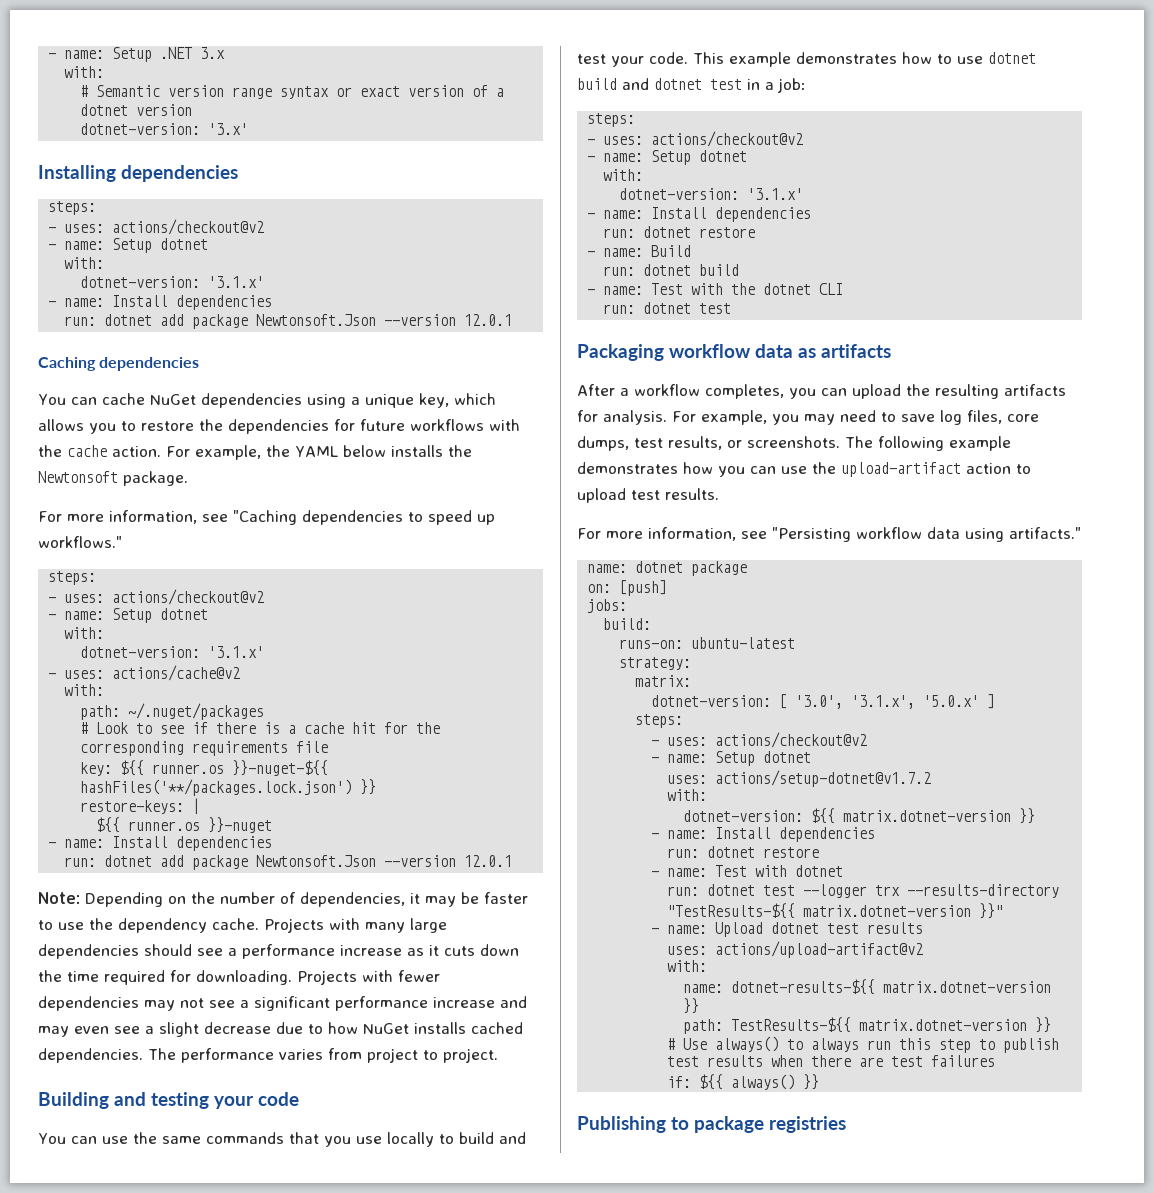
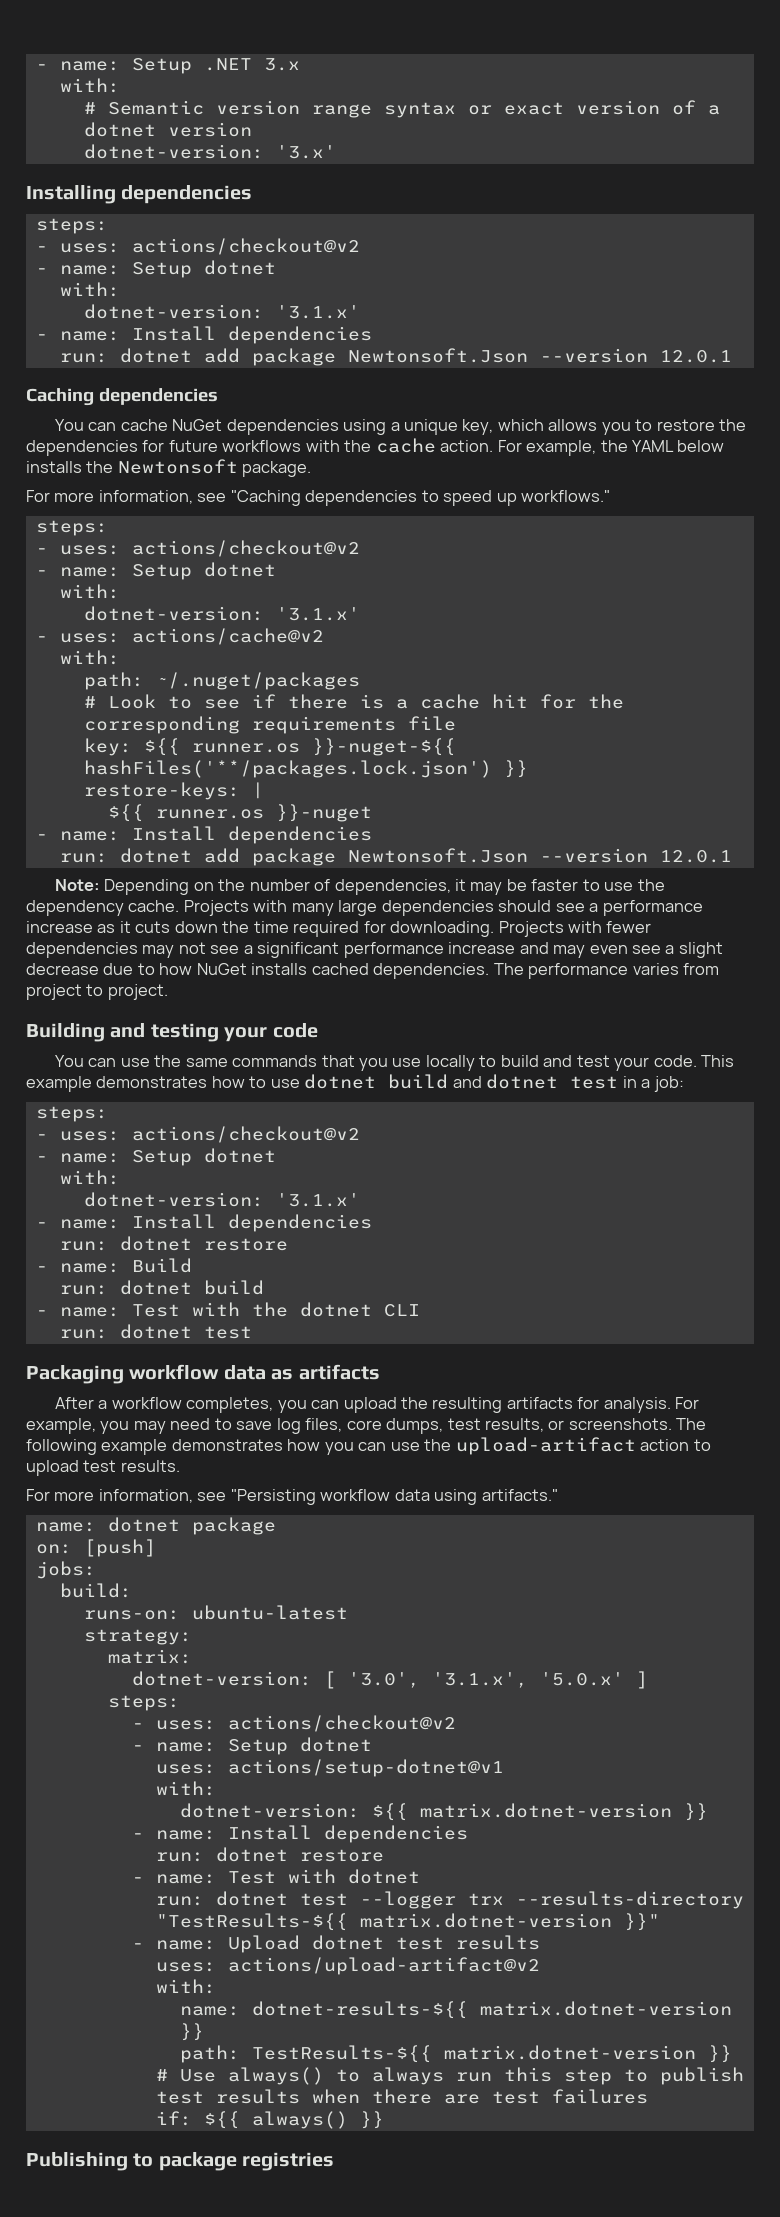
- uses: actions/setup-dotnet@v1.7.2
+ uses: actions/setup-dotnet@v1

